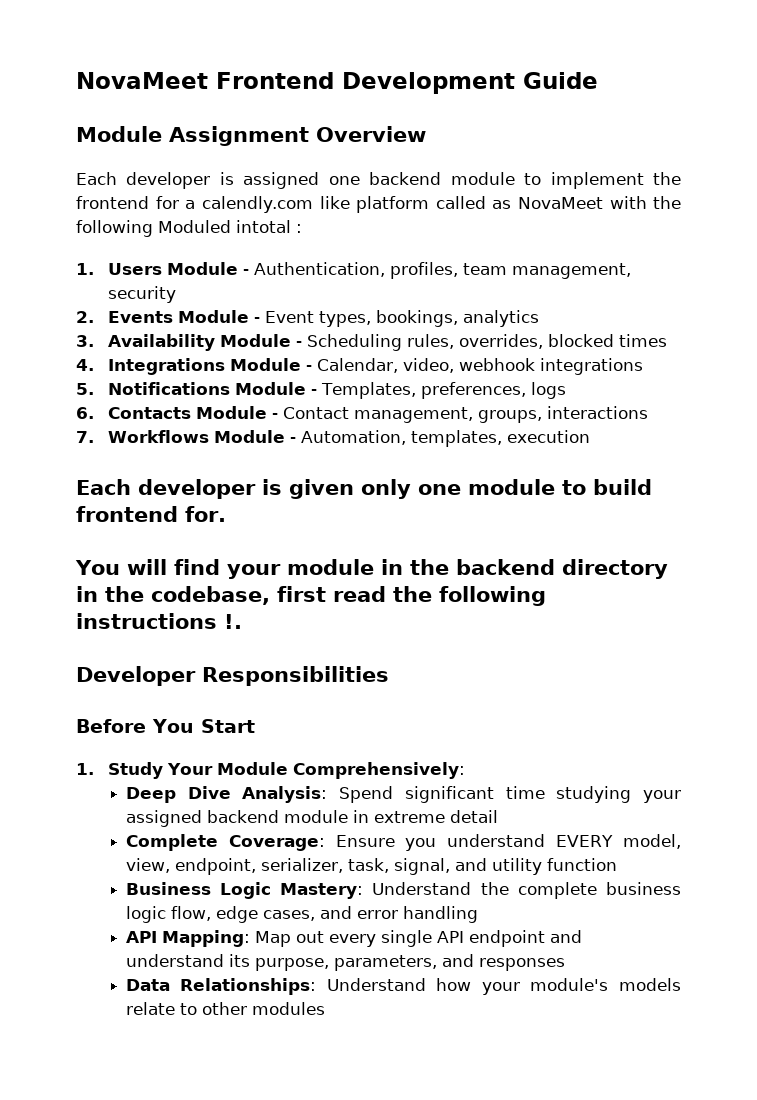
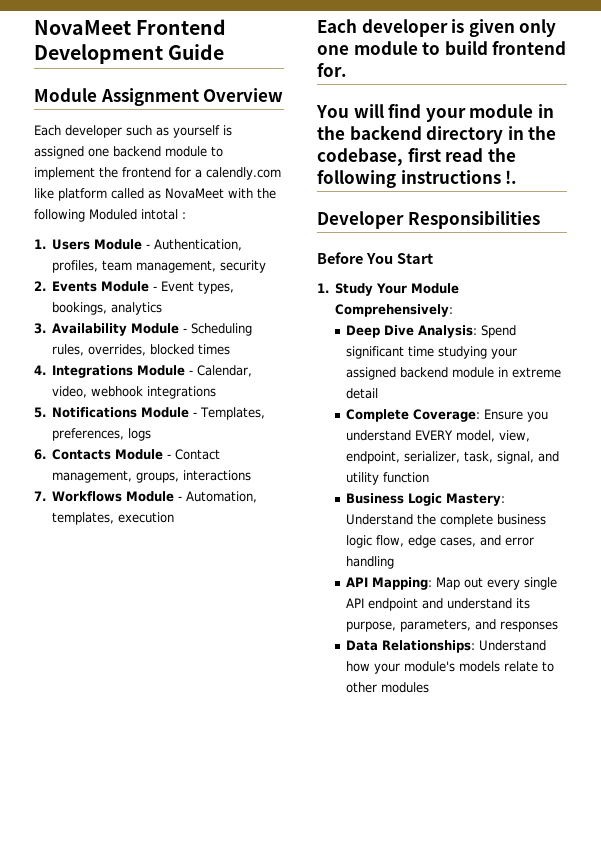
- Each developer is assigned one backend module to implement the frontend for a calendly.com like platform called as NovaMeet with the following Moduled intotal :
+ Each developer such as yourself is assigned one backend module to implement the frontend for a calendly.com like platform called as NovaMeet with the following Moduled intotal :

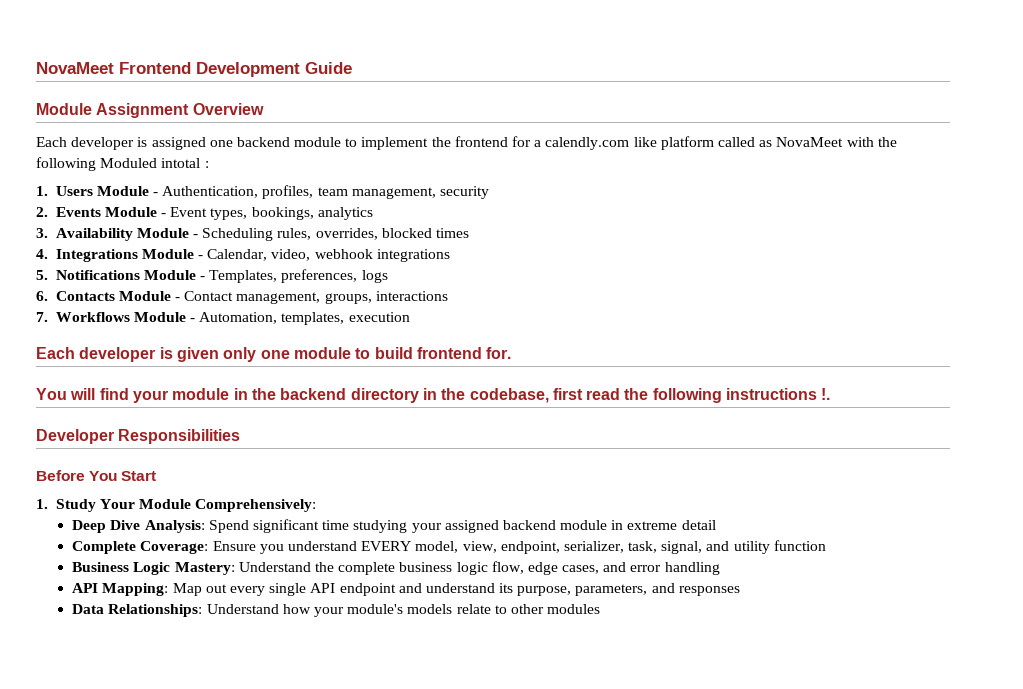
- Each developer such as yourself is assigned one backend module to implement the frontend for a calendly.com like platform called as NovaMeet with the following Moduled intotal :
+ Each developer is assigned one backend module to implement the frontend for a calendly.com like platform called as NovaMeet with the following Moduled intotal :

